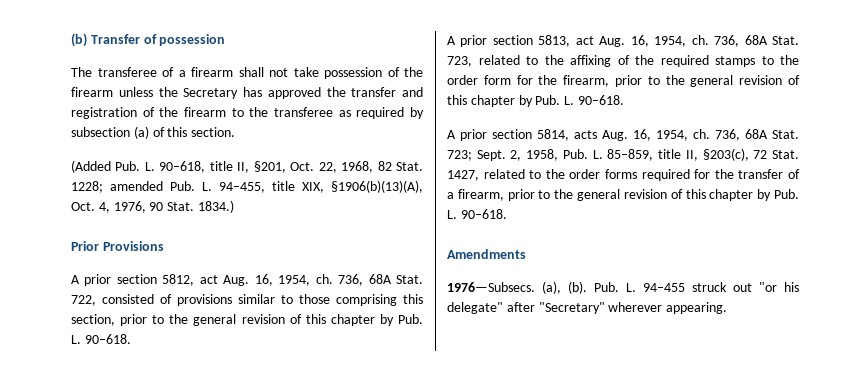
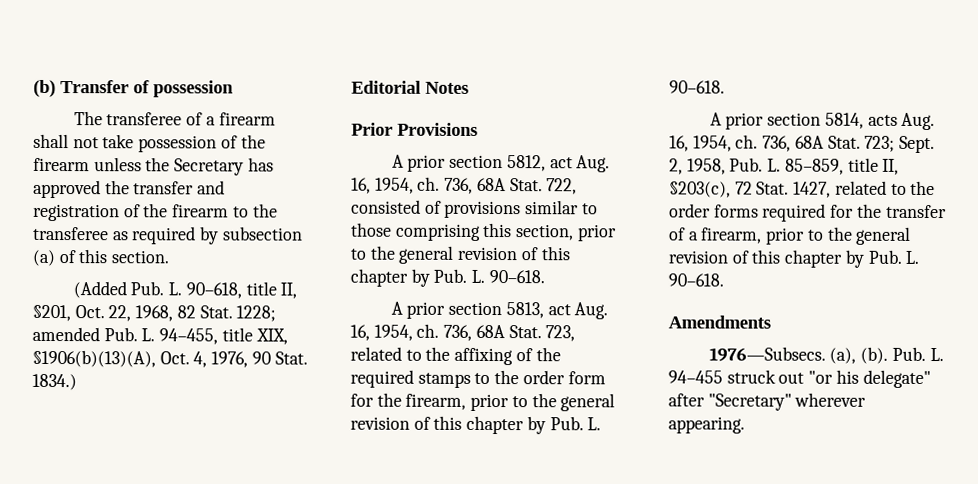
+ Editorial Notes

